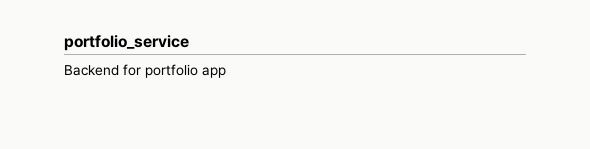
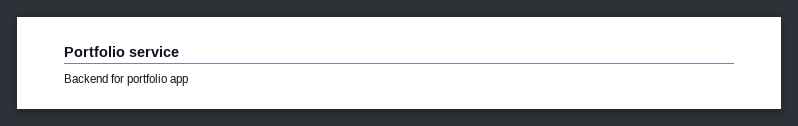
- portfolio_service
+ Portfolio service

